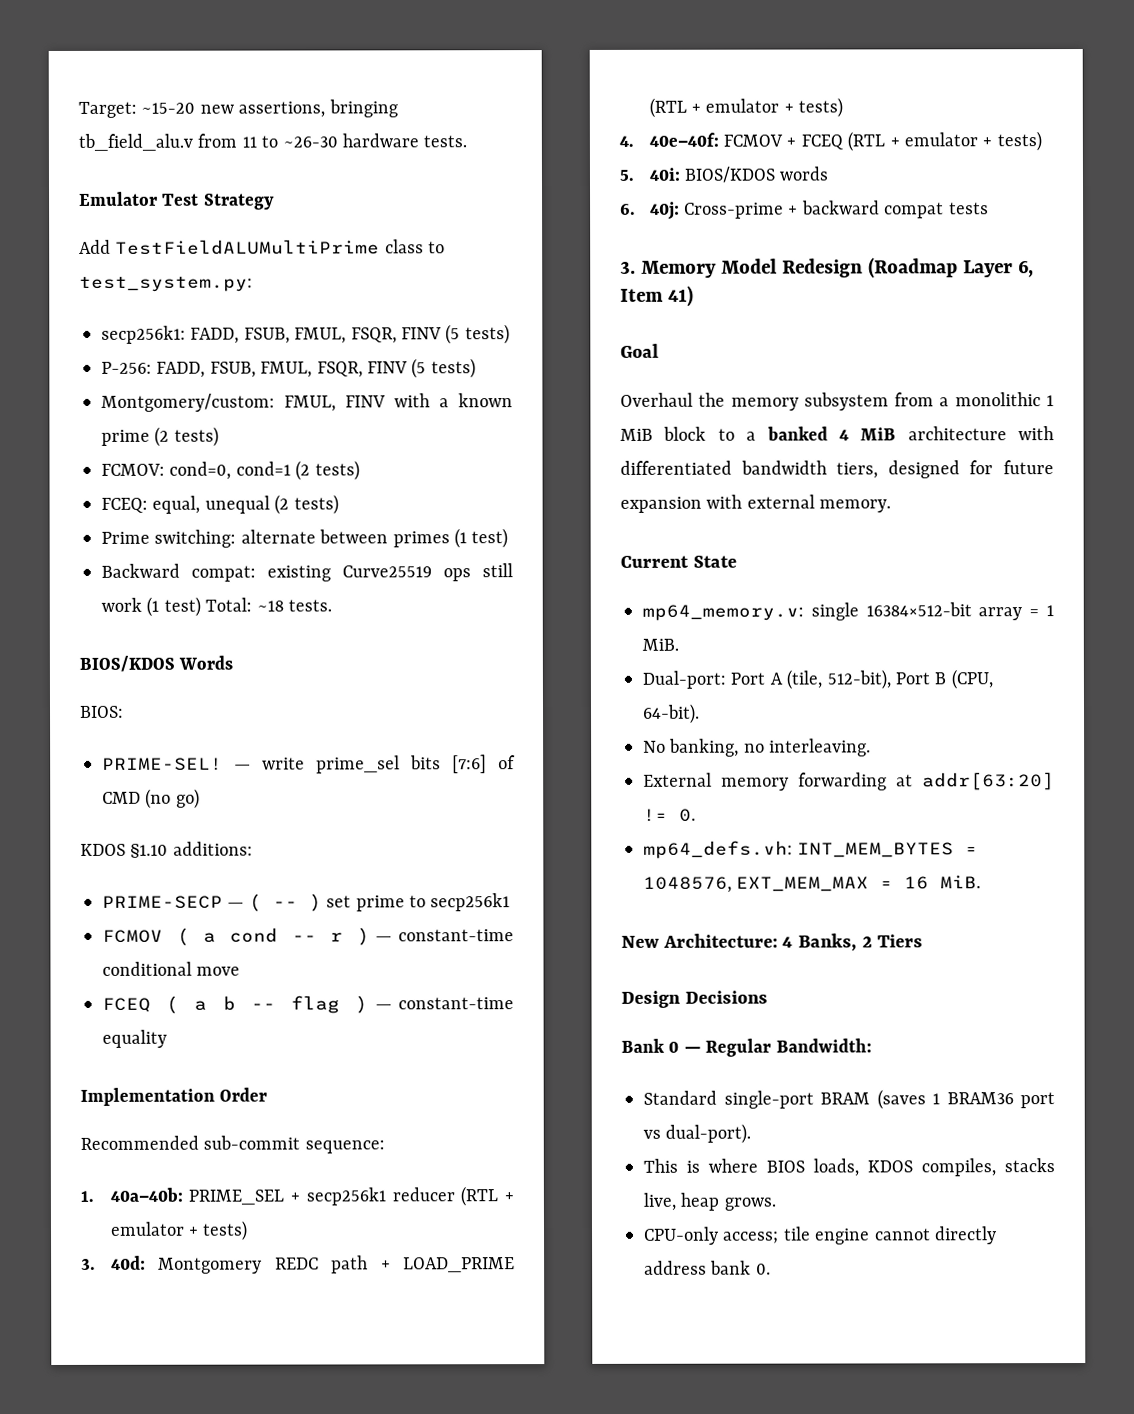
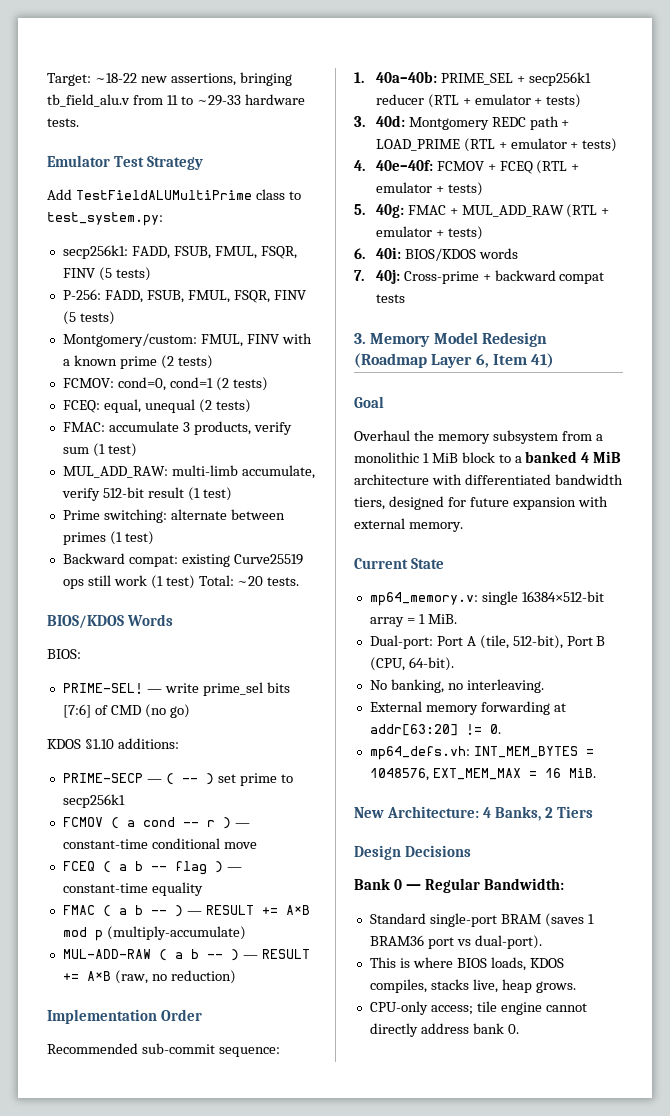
- Target: ~15-20 new assertions, bringing tb_field_alu.v from 11 to ~26-30 hardware tests.
+ Target: ~18-22 new assertions, bringing tb_field_alu.v from 11 to ~29-33 hardware tests.
+ FMAC: accumulate 3 products, verify sum (1 test)
+ MUL_ADD_RAW: multi-limb accumulate, verify 512-bit result (1 test)
- Backward compat: existing Curve25519 ops still work (1 test) Total: ~18 tests.
+ Backward compat: existing Curve25519 ops still work (1 test) Total: ~20 tests.
+ FMAC ( a b -- ) — RESULT += A×B mod p (multiply-accumulate)
+ MUL-ADD-RAW ( a b -- ) — RESULT += A×B (raw, no reduction)
- 5. 40i: BIOS/KDOS words
+ 5. 40g: FMAC + MUL_ADD_RAW (RTL + emulator + tests)
+ 6. 40i: BIOS/KDOS words
- 6. 40j: Cross-prime + backward compat tests
+ 7. 40j: Cross-prime + backward compat tests

